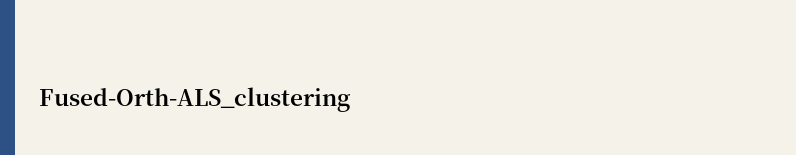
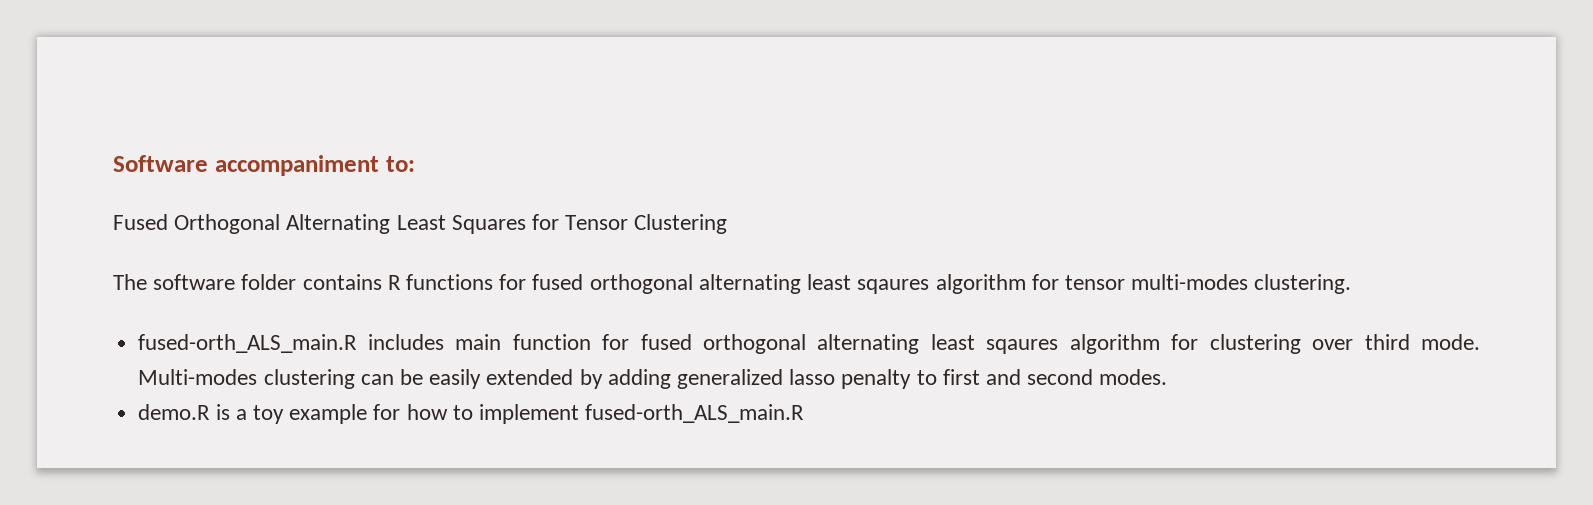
- Fused-Orth-ALS_clustering
+ Software accompaniment to:
+ Fused Orthogonal Alternating Least Squares for Tensor Clustering
+ The software folder contains R functions for fused orthogonal alternating least sqaures algorithm for tensor multi-modes clustering.
+ fused-orth_ALS_main.R includes main function for fused orthogonal alternating least sqaures algorithm for clustering over third mode. Multi-modes clustering can be easily extended by adding generalized lasso penalty to first and second modes.
+ demo.R is a toy example for how to implement fused-orth_ALS_main.R

